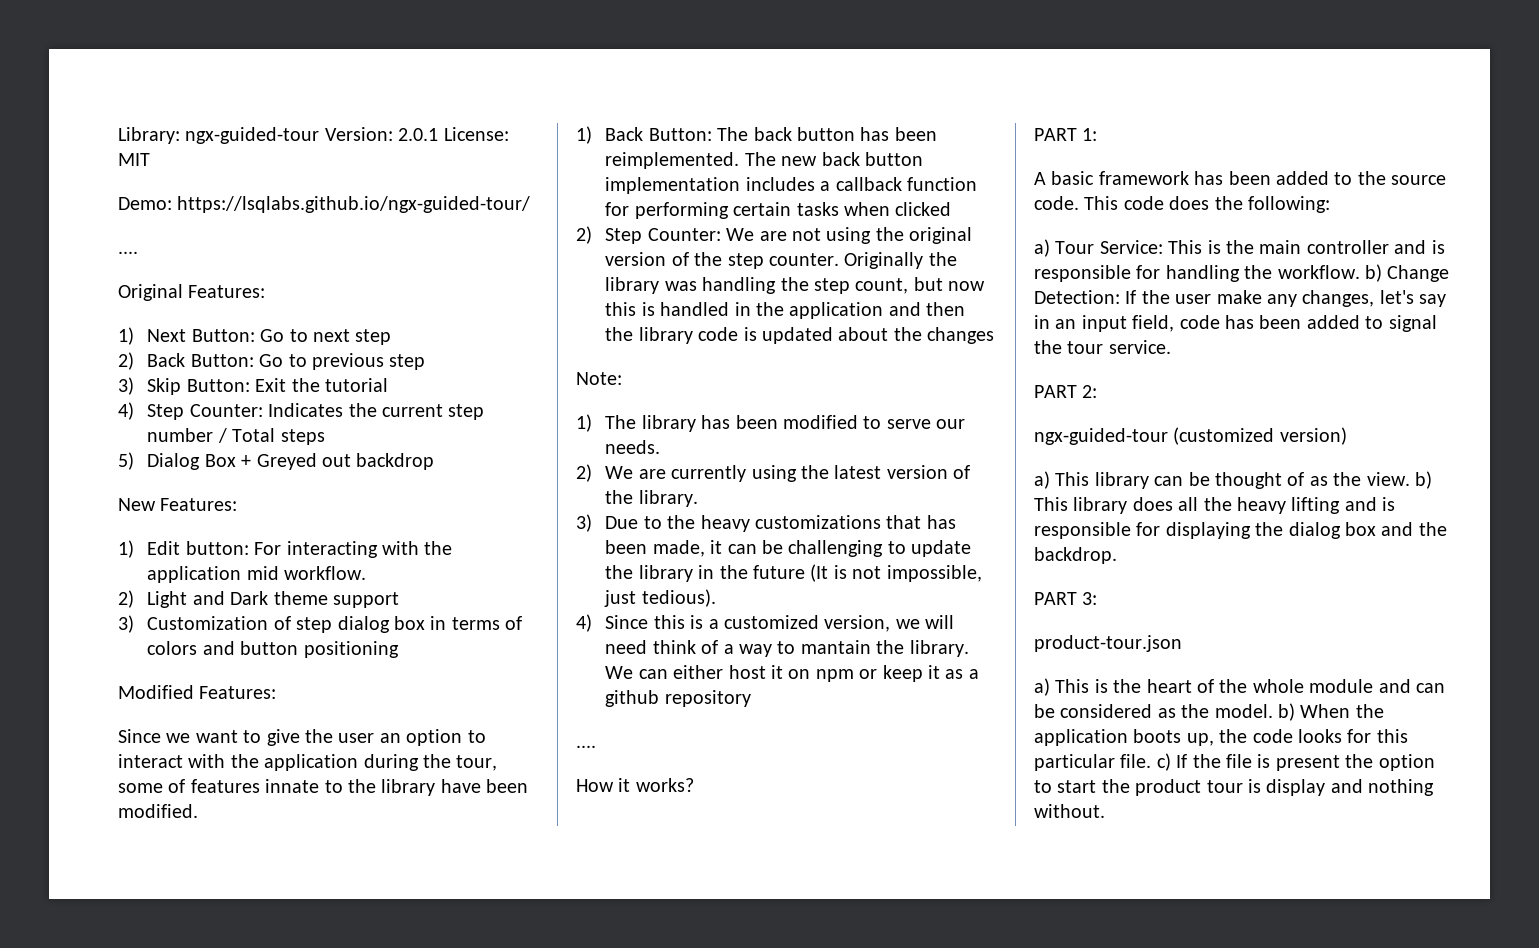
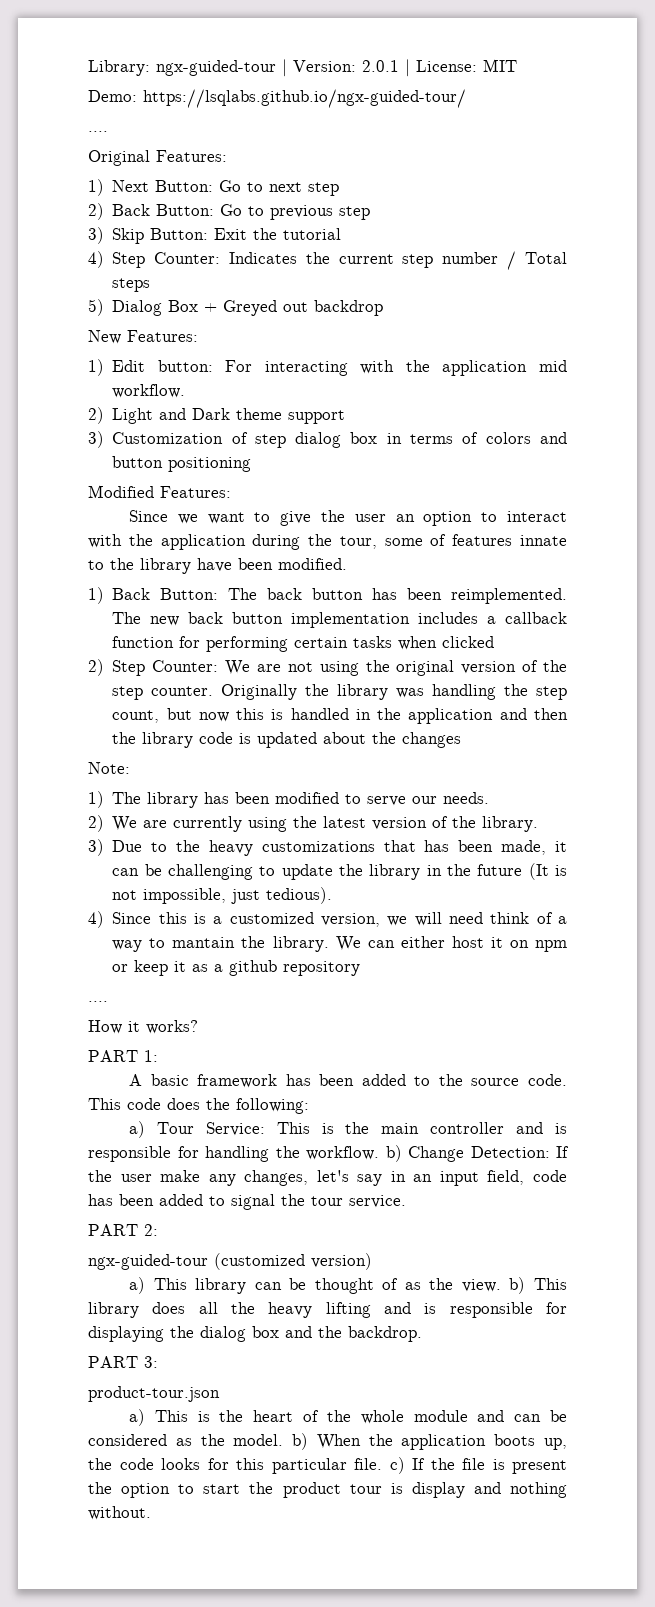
- Library: ngx-guided-tour Version: 2.0.1 License: MIT
+ Library: ngx-guided-tour | Version: 2.0.1 | License: MIT

